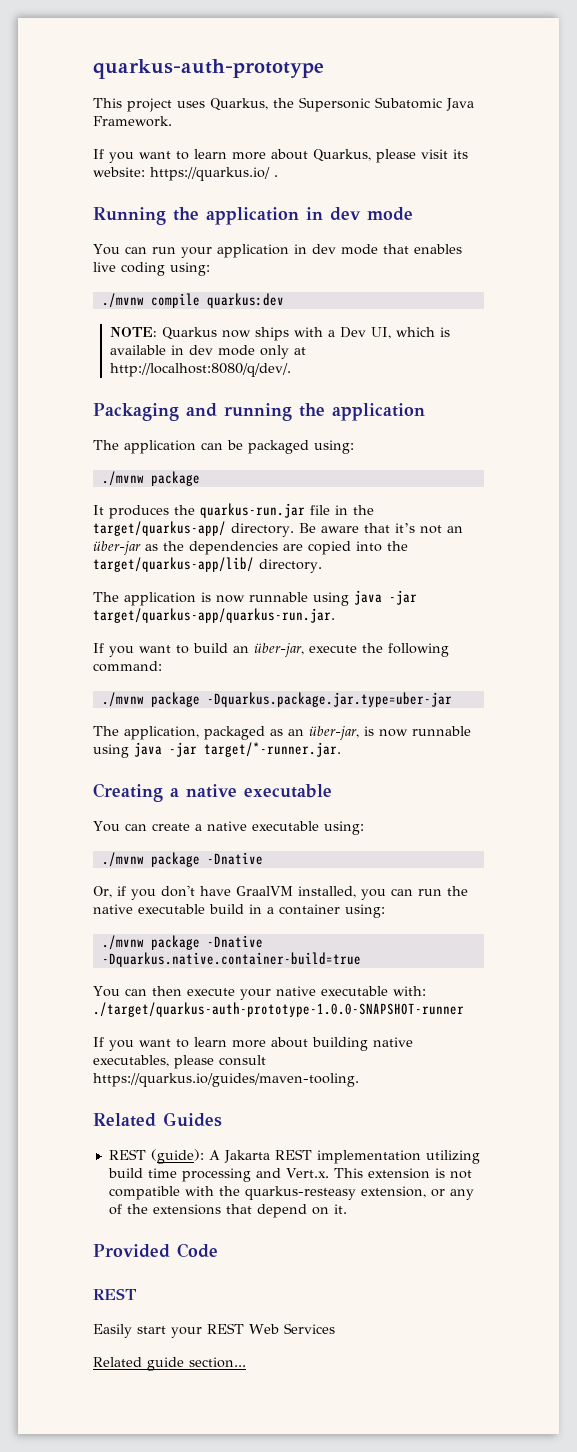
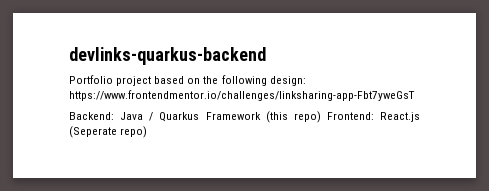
- quarkus-auth-prototype
- This project uses Quarkus, the Supersonic Subatomic Java Framework.
- If you want to learn more about Quarkus, please visit its website: https://quarkus.io/ .
- Running the application in dev mode
- You can run your application in dev mode that enables live coding using:
- ./mvnw compile quarkus:dev
- NOTE: Quarkus now ships with a Dev UI, which is available in dev mode only at http://localhost:8080/q/dev/.
- Packaging and running the application
- The application can be packaged using:
- ./mvnw package
- It produces the quarkus-run.jar file in the target/quarkus-app/ directory. Be aware that it’s not an über-jar as the dependencies are copied into the target/quarkus-app/lib/ directory.
- The application is now runnable using java -jar target/quarkus-app/quarkus-run.jar.
- If you want to build an über-jar, execute the following command:
- ./mvnw package -Dquarkus.package.jar.type=uber-jar
- The application, packaged as an über-jar, is now runnable using java -jar target/*-runner.jar.
- Creating a native executable
- You can create a native executable using:
- ./mvnw package -Dnative
- Or, if you don't have GraalVM installed, you can run the native executable build in a container using:
- ./mvnw package -Dnative -Dquarkus.native.container-build=true
- You can then execute your native executable with: ./target/quarkus-auth-prototype-1.0.0-SNAPSHOT-runner
- If you want to learn more about building native executables, please consult https://quarkus.io/guides/maven-tooling.
- Related Guides
- REST (guide): A Jakarta REST implementation utilizing build time processing and Vert.x. This extension is not compatible with the quarkus-resteasy extension, or any of the extensions that depend on it.
- Provided Code
- REST
- Easily start your REST Web Services
- Related guide section...
+ devlinks-quarkus-backend
+ Portfolio project based on the following design: https://www.frontendmentor.io/challenges/linksharing-app-Fbt7yweGsT
+ Backend: Java / Quarkus Framework (this repo) Frontend: React.js (Seperate repo)

